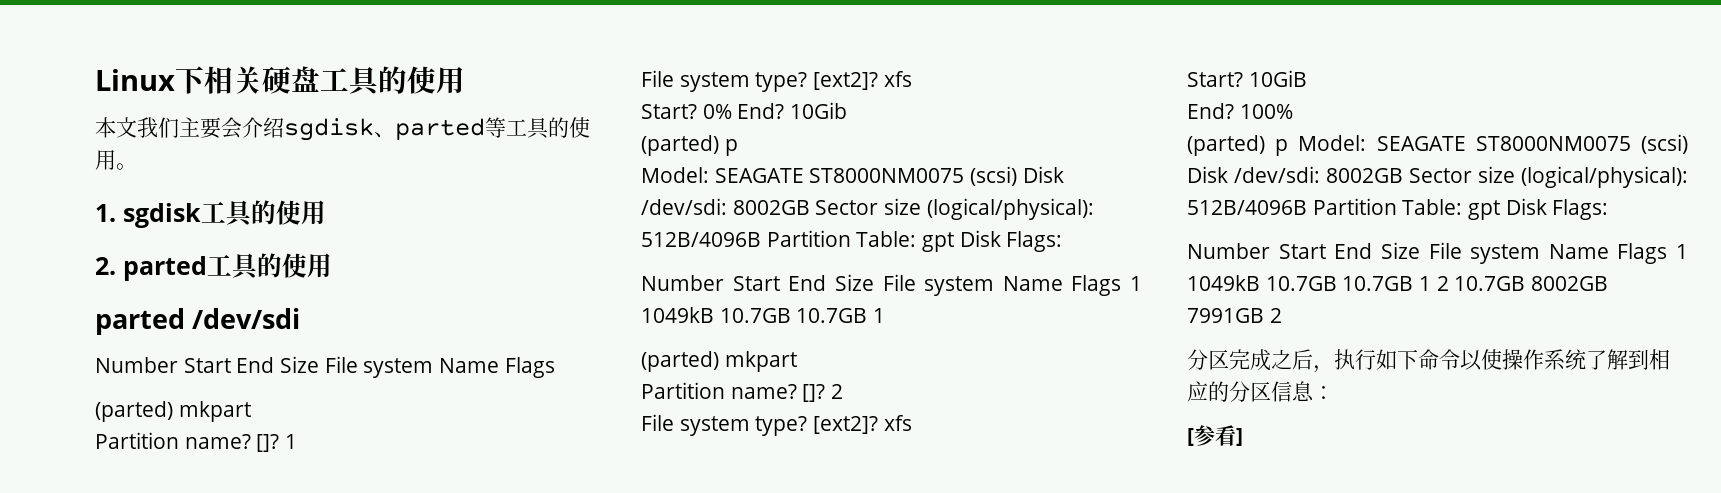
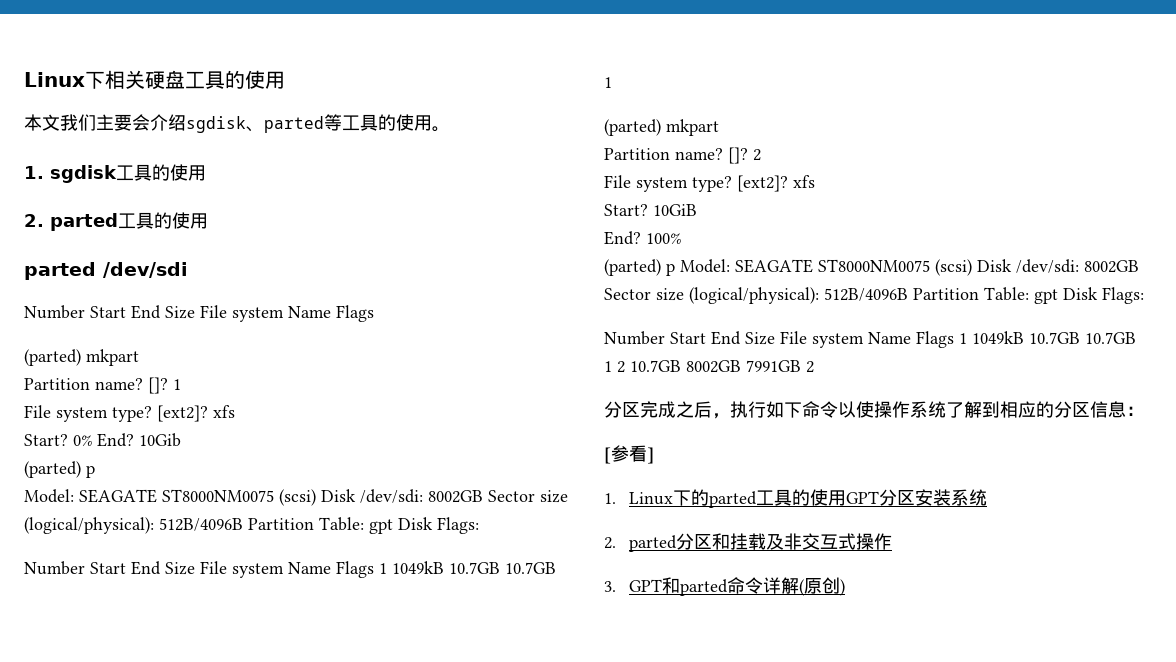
+ 1. Linux下的parted工具的使用GPT分区安装系统
+ 2. parted分区和挂载及非交互式操作
+ 3. GPT和parted命令详解(原创)

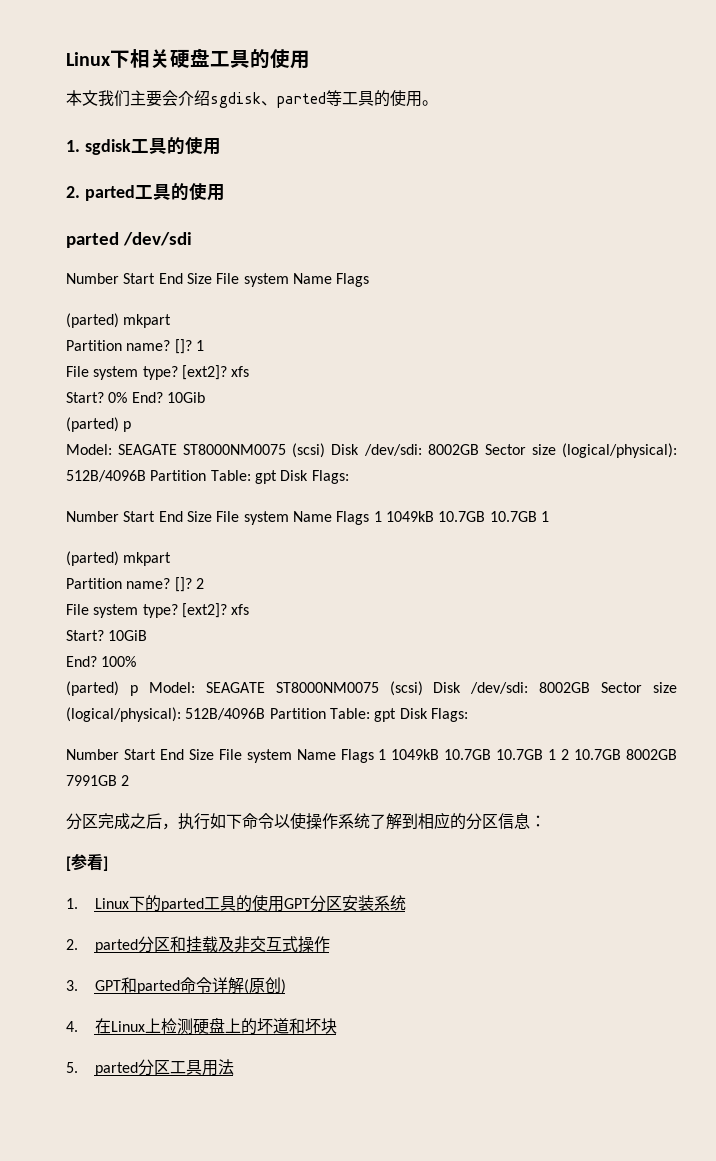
+ 4.在Linux上检测硬盘上的坏道和坏块
+ 5. parted分区工具用法

